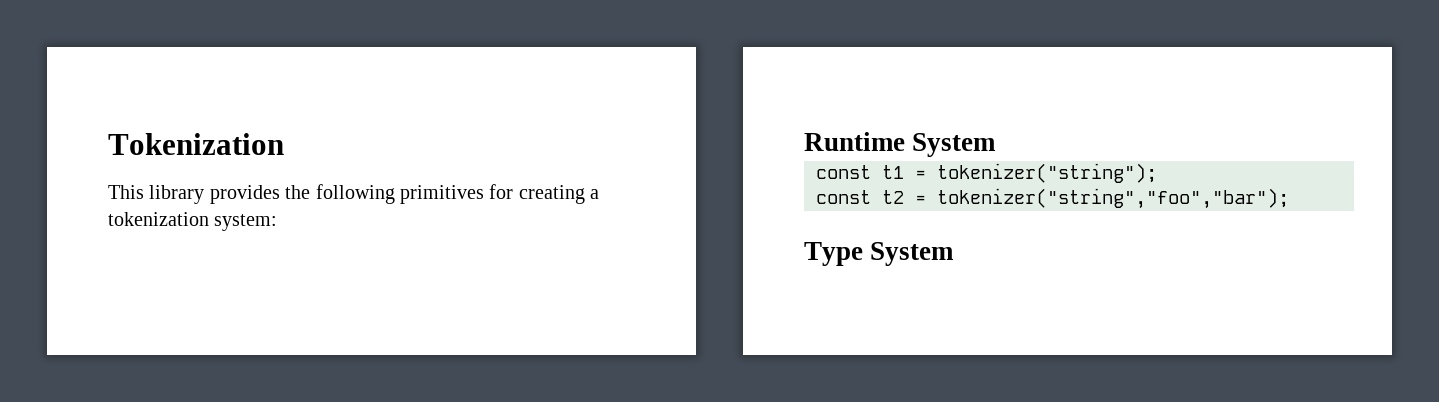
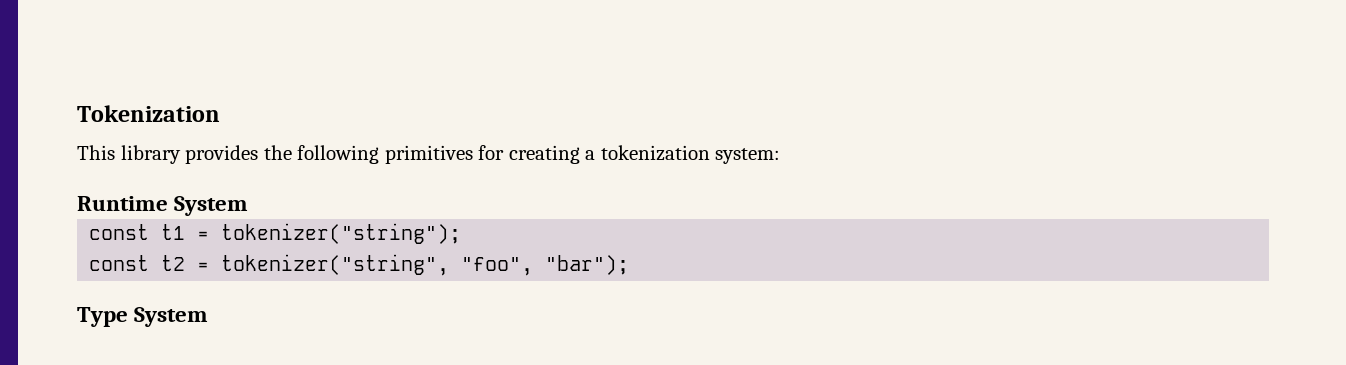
- const t2 = tokenizer("string","foo","bar");
+ const t2 = tokenizer("string", "foo", "bar");

